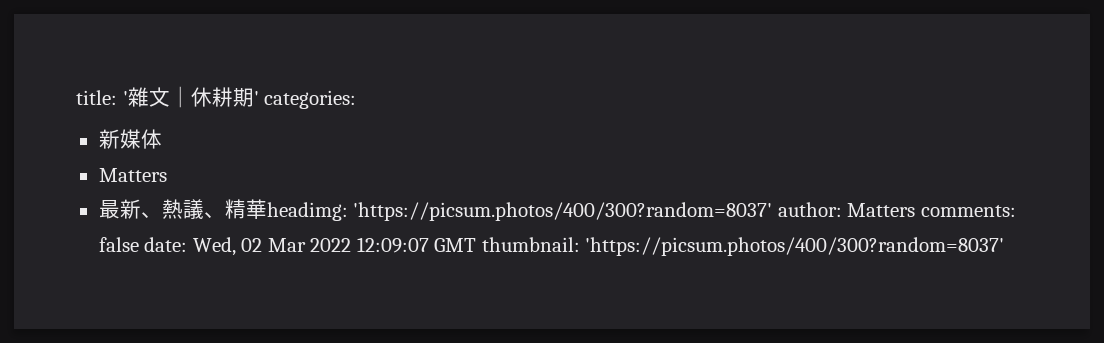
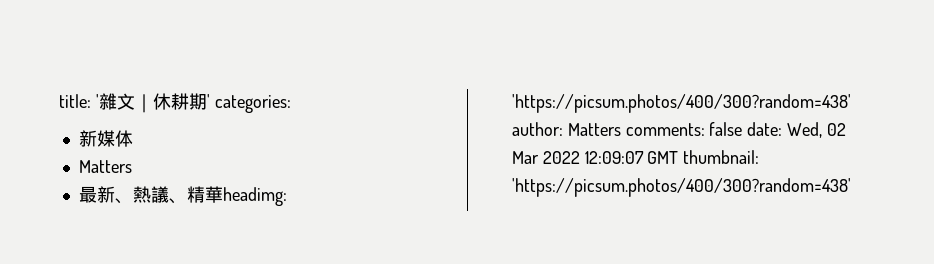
- 最新、熱議、精華headimg: 'https://picsum.photos/400/300?random=8037' author: Matters comments: false date: Wed, 02 Mar 2022 12:09:07 GMT thumbnail: 'https://picsum.photos/400/300?random=8037'
+ 最新、熱議、精華headimg: 'https://picsum.photos/400/300?random=438' author: Matters comments: false date: Wed, 02 Mar 2022 12:09:07 GMT thumbnail: 'https://picsum.photos/400/300?random=438'

